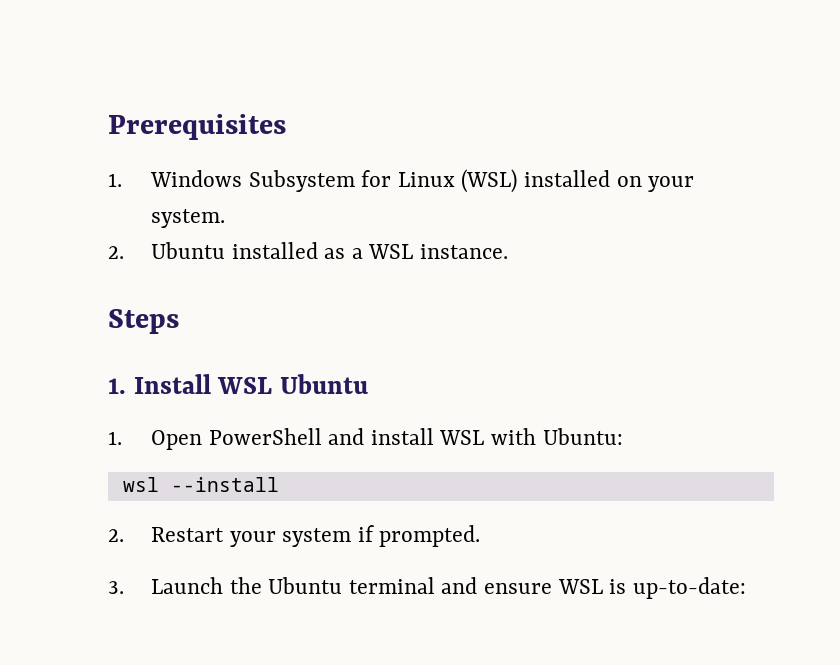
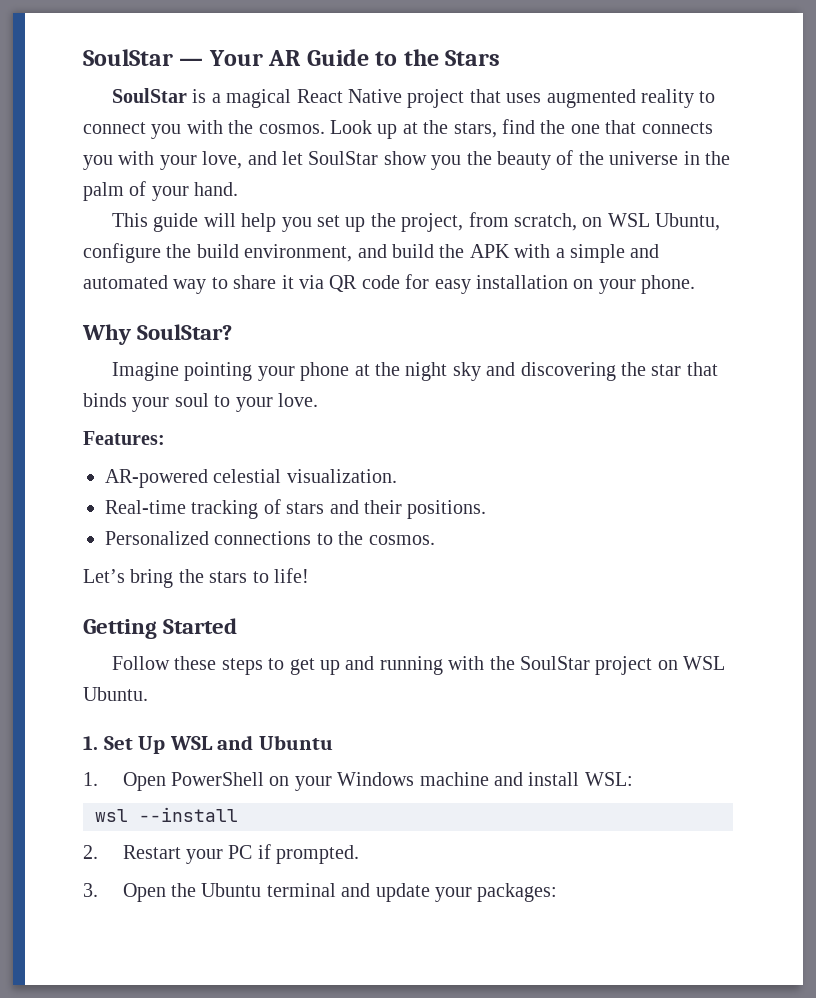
- Prerequisites
- 1. Windows Subsystem for Linux (WSL) installed on your system.
- 2. Ubuntu installed as a WSL instance.
- Steps
- 1. Install WSL Ubuntu
- 1. Open PowerShell and install WSL with Ubuntu:
+ SoulStar — Your AR Guide to the Stars
+ SoulStar is a magical React Native project that uses augmented reality to connect you with the cosmos. Look up at the stars, find the one that connects you with your love, and let SoulStar show you the beauty of the universe in the palm of your hand.
+ This guide will help you set up the project, from scratch, on WSL Ubuntu, configure the build environment, and build the APK with a simple and automated way to share it via QR code for easy installation on your phone.
+ Why SoulStar?
+ Imagine pointing your phone at the night sky and discovering the star that binds your soul to your love.
+ Features:
+ AR-powered celestial visualization.
+ Real-time tracking of stars and their positions.
+ Personalized connections to the cosmos.
+ Let’s bring the stars to life!
+ Getting Started
+ Follow these steps to get up and running with the SoulStar project on WSL Ubuntu.
+ 1. Set Up WSL and Ubuntu
+ 1. Open PowerShell on your Windows machine and install WSL:
- 2. Restart your system if prompted.
+ 2. Restart your PC if prompted.
- 3. Launch the Ubuntu terminal and ensure WSL is up-to-date:
+ 3. Open the Ubuntu terminal and update your packages:

